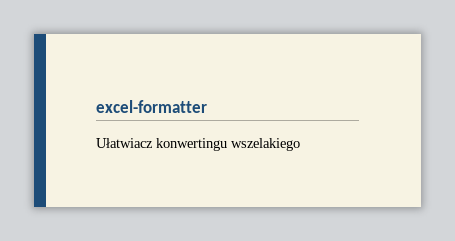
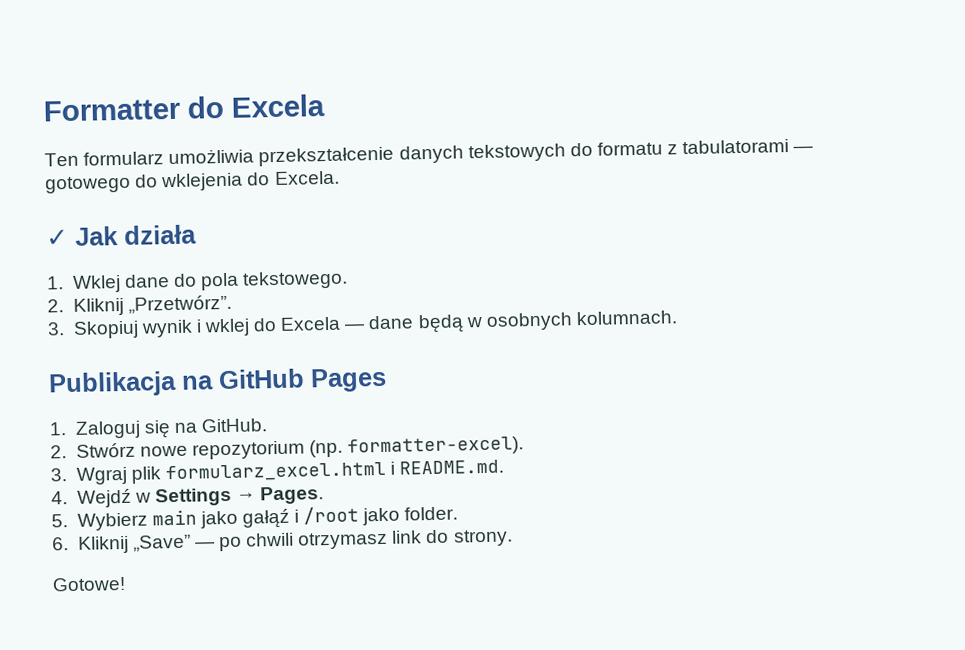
- excel-formatter
- Ułatwiacz konwertingu wszelakiego
+ Formatter do Excela
+ Ten formularz umożliwia przekształcenie danych tekstowych do formatu z tabulatorami — gotowego do wklejenia do Excela.
+ ✓ Jak działa
+ 1. Wklej dane do pola tekstowego.
+ 2. Kliknij „Przetwórz”.
+ 3. Skopiuj wynik i wklej do Excela — dane będą w osobnych kolumnach.
+ Publikacja na GitHub Pages
+ 1. Zaloguj się na GitHub.
+ 2. Stwórz nowe repozytorium (np. formatter-excel).
+ 3. Wgraj plik formularz_excel.html i README.md.
+ 4. Wejdź w Settings → Pages.
+ 5. Wybierz main jako gałąź i /root jako folder.
+ 6. Kliknij „Save” — po chwili otrzymasz link do strony.
+ Gotowe!

